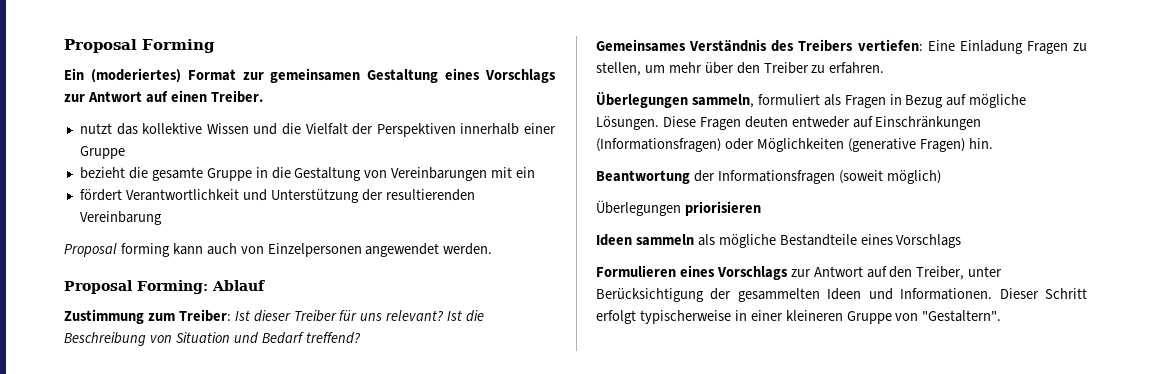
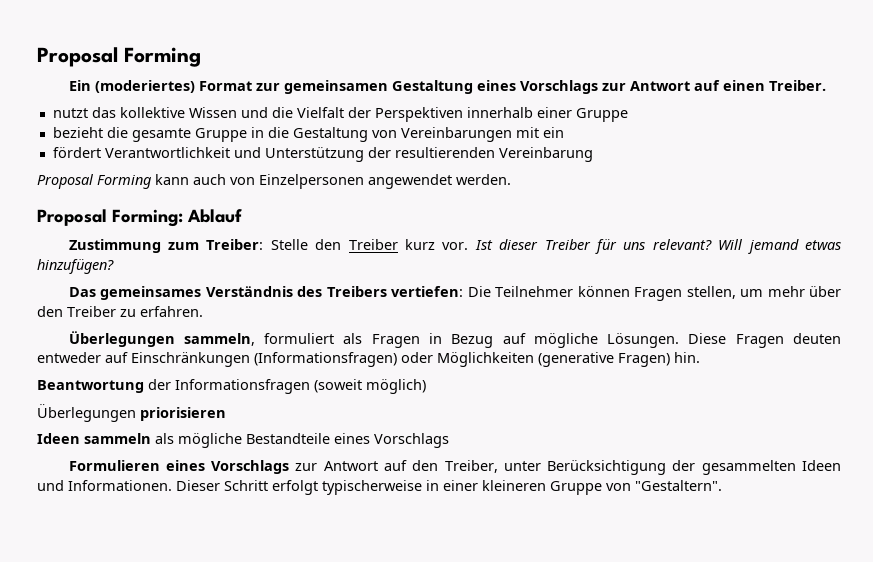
- Proposal forming kann auch von Einzelpersonen angewendet werden.
+ Proposal Forming kann auch von Einzelpersonen angewendet werden.
- Zustimmung zum Treiber: Ist dieser Treiber für uns relevant?
+ Zustimmung zum Treiber: Stelle den Treiber kurz vor. Ist dieser Treiber für uns relevant?
- Ist die Beschreibung von Situation und Bedarf treffend?
- Gemeinsames Verständnis des Treibers vertiefen: Eine Einladung Fragen zu stellen, um mehr über den Treiber zu erfahren.
+ Will jemand etwas hinzufügen?
+ Das gemeinsames Verständnis des Treibers vertiefen: Die Teilnehmer können Fragen stellen, um mehr über den Treiber zu erfahren.

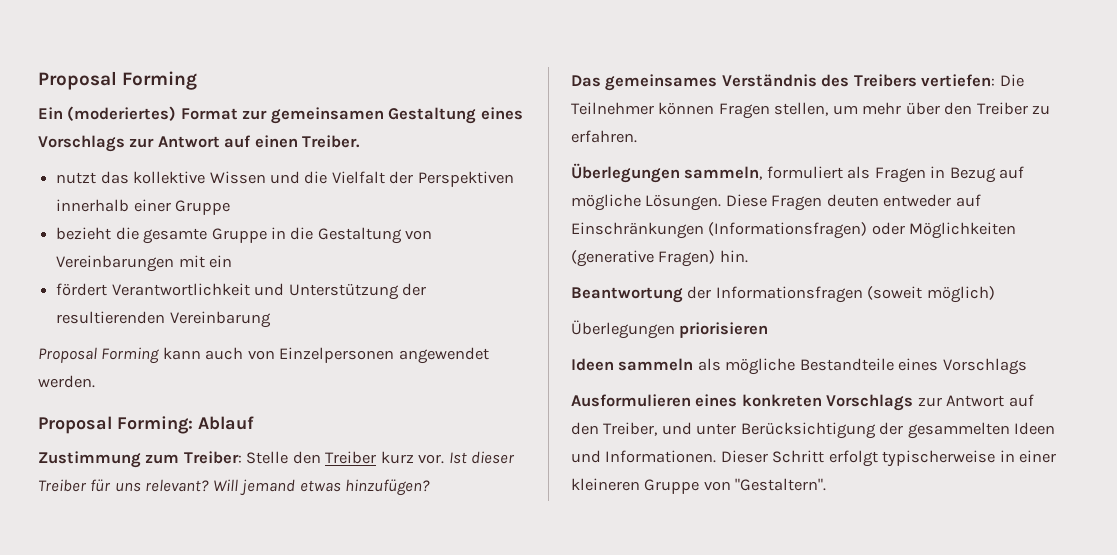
- Formulieren eines Vorschlags zur Antwort auf den Treiber, unter Berücksichtigung der gesammelten Ideen und Informationen.
+ Ausformulieren eines konkreten Vorschlags zur Antwort auf den Treiber, und unter Berücksichtigung der gesammelten Ideen und Informationen.

